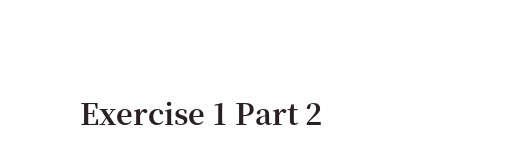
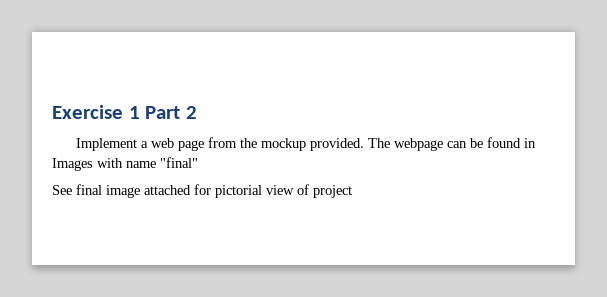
+ Implement a web page from the mockup provided. The webpage can be found in Images with name "final"
+ See final image attached for pictorial view of project

